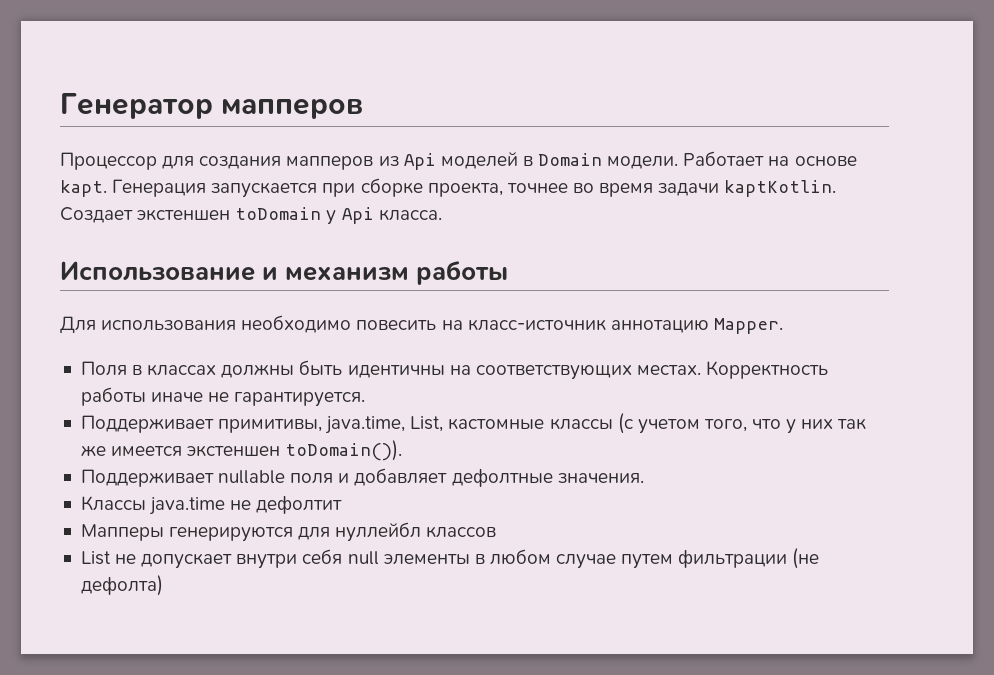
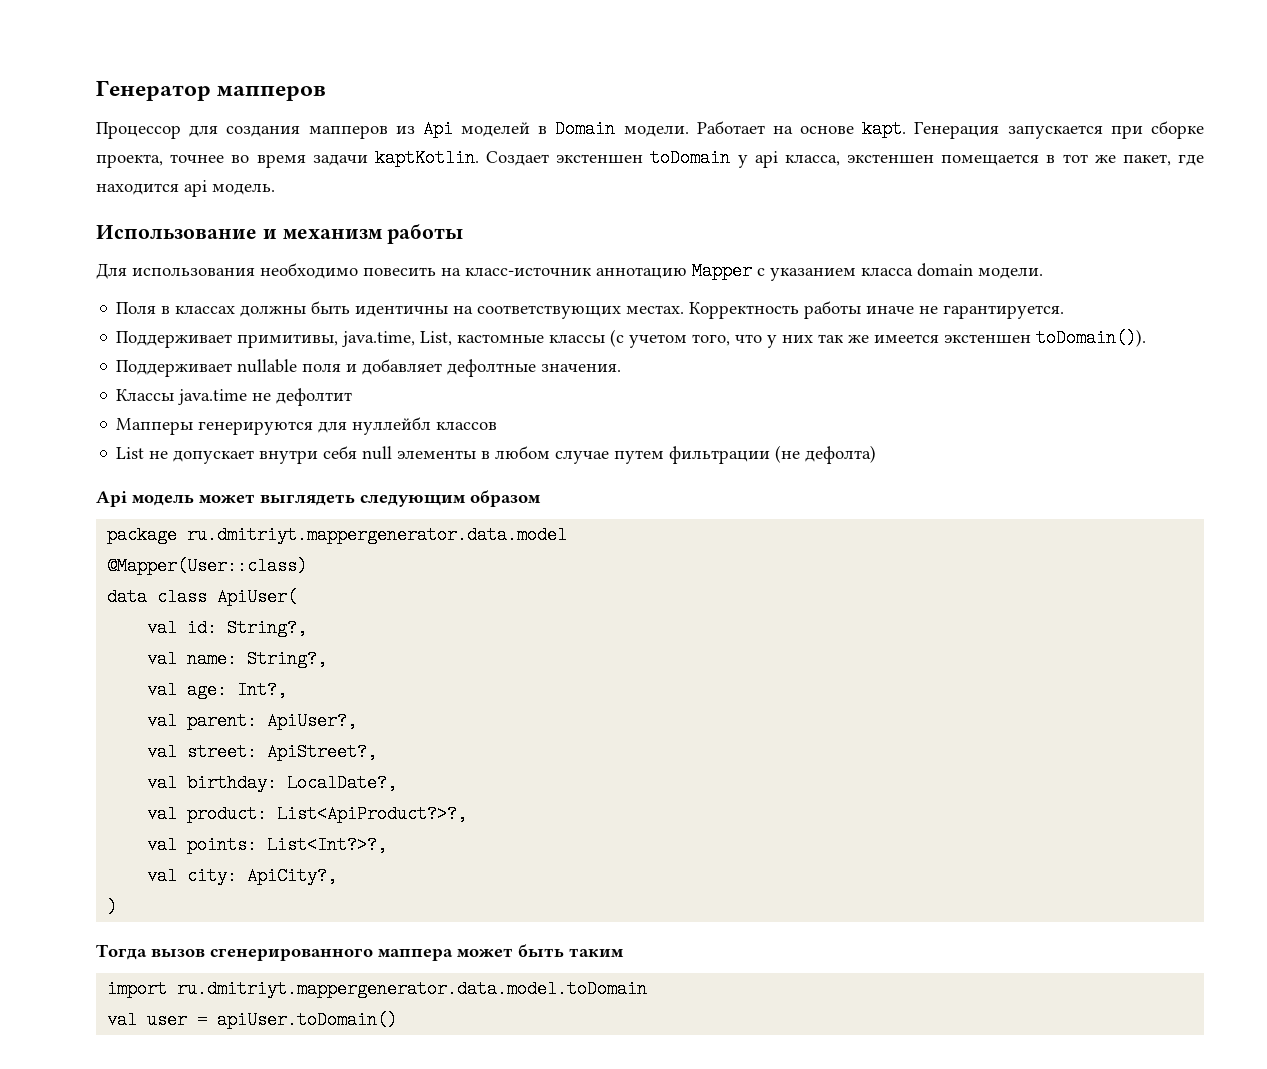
- Создает экстеншен toDomain у Api класса.
+ Создает экстеншен toDomain у api класса, экстеншен помещается в тот же пакет, где находится api модель.
- Для использования необходимо повесить на класс-источник аннотацию Mapper.
+ Для использования необходимо повесить на класс-источник аннотацию Mapper с указанием класса domain модели.
+ Api модель может выглядеть следующим образом
+ package ru.dmitriyt.mappergenerator.data.model
+ @Mapper(User::class)
+ data class ApiUser(
+ val id: String?,
+ val name: String?,
+ val age: Int?,
+ val parent: ApiUser?,
+ val street: ApiStreet?,
+ val birthday: LocalDate?,
+ val product: List<ApiProduct?>?,
+ val points: List<Int?>?,
+ val city: ApiCity?,
+ )
+ Тогда вызов сгенерированного маппера может быть таким
+ import ru.dmitriyt.mappergenerator.data.model.toDomain
+ val user = apiUser.toDomain()

